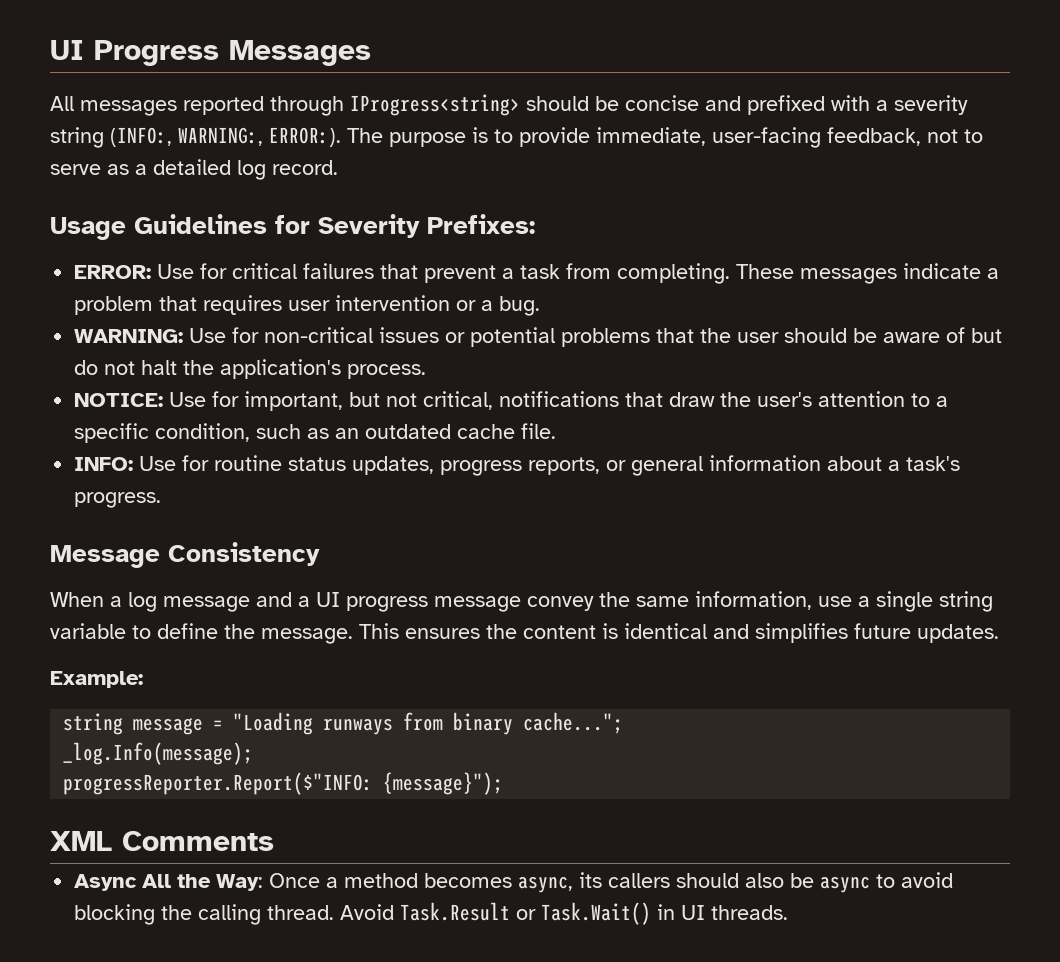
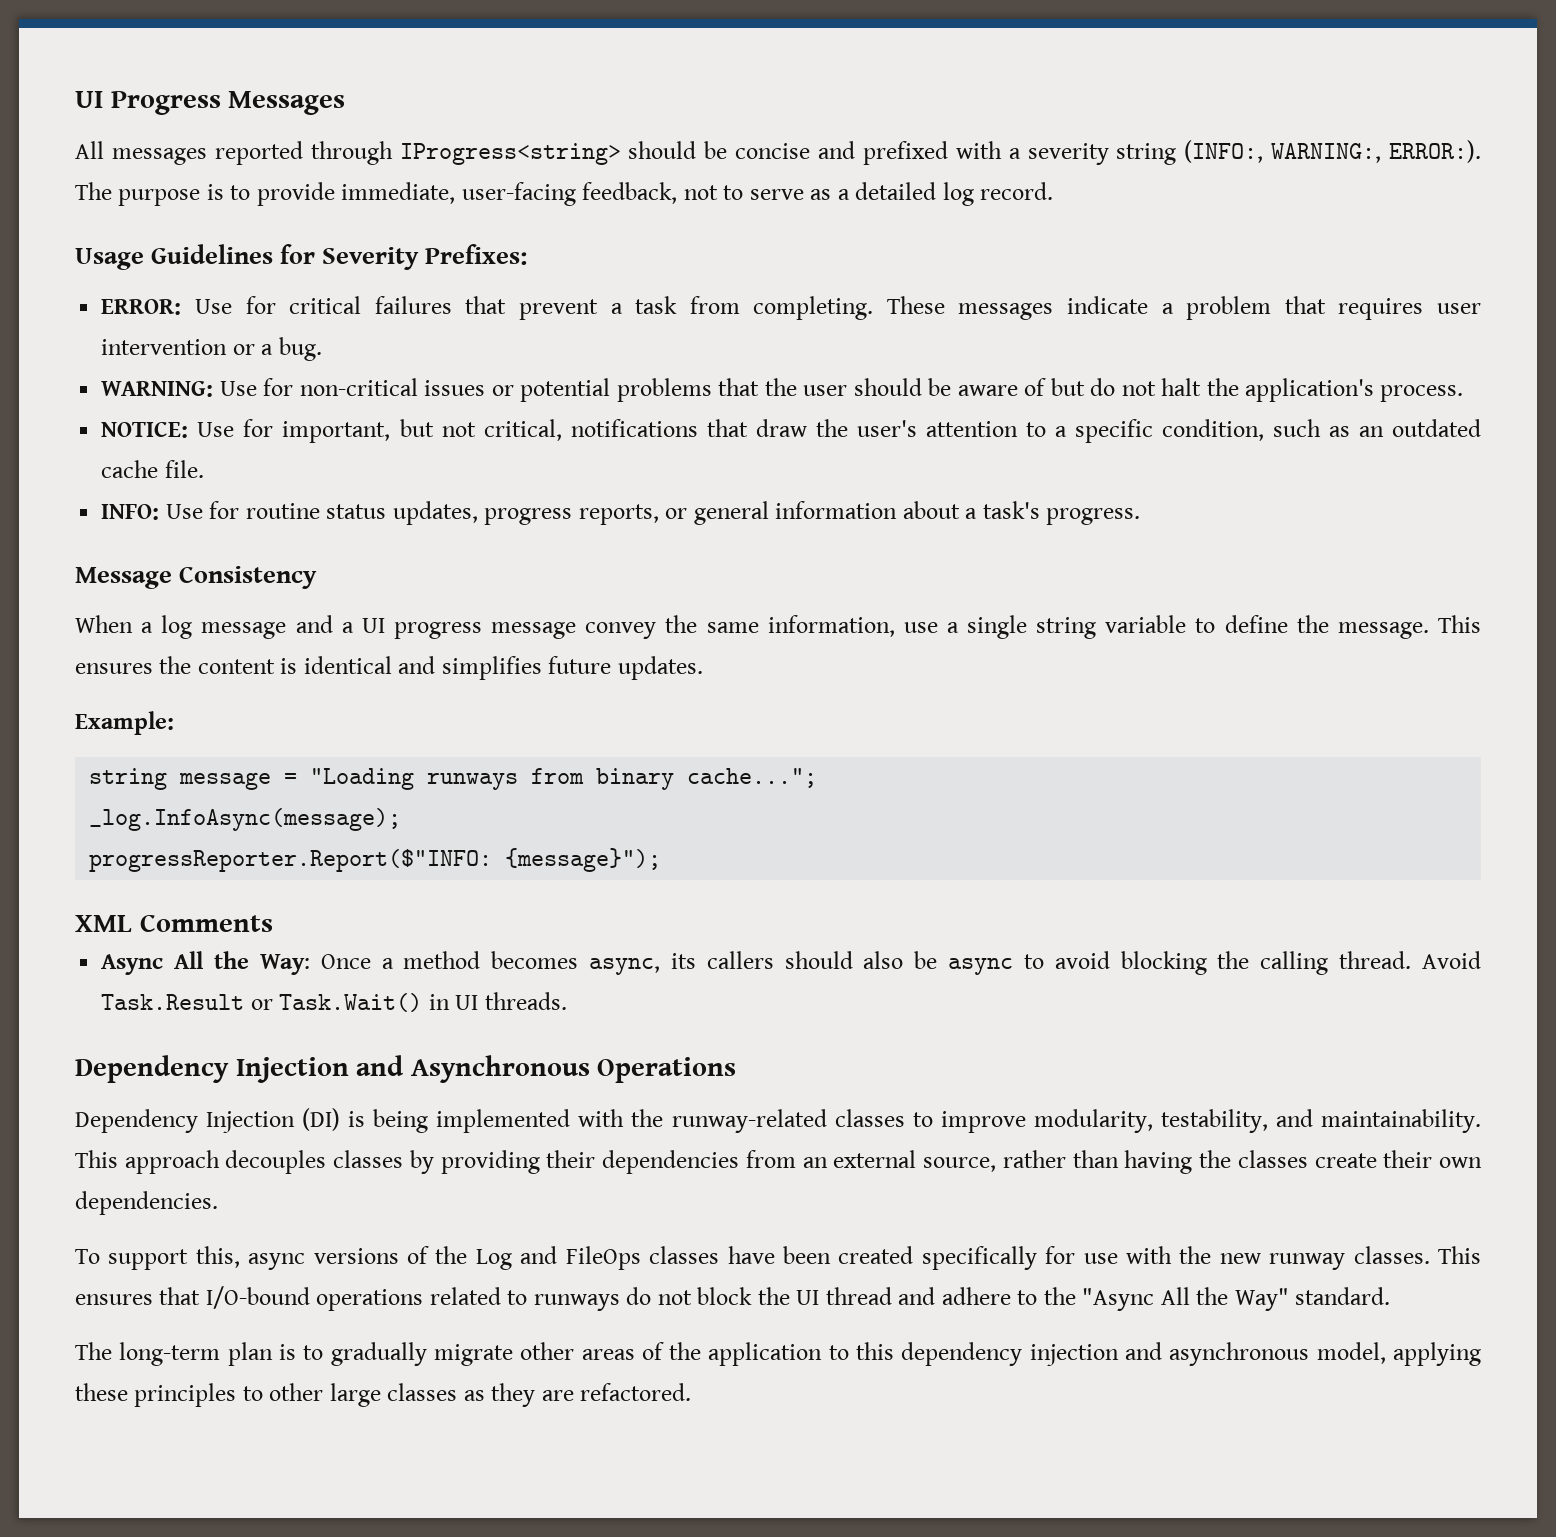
- _log.Info(message);
+ _log.InfoAsync(message);
+ Dependency Injection and Asynchronous Operations
+ Dependency Injection (DI) is being implemented with the runway-related classes to improve modularity, testability, and maintainability. This approach decouples classes by providing their dependencies from an external source, rather than having the classes create their own dependencies.
+ To support this, async versions of the Log and FileOps classes have been created specifically for use with the new runway classes. This ensures that I/O-bound operations related to runways do not block the UI thread and adhere to the "Async All the Way" standard.
+ The long-term plan is to gradually migrate other areas of the application to this dependency injection and asynchronous model, applying these principles to other large classes as they are refactored.

